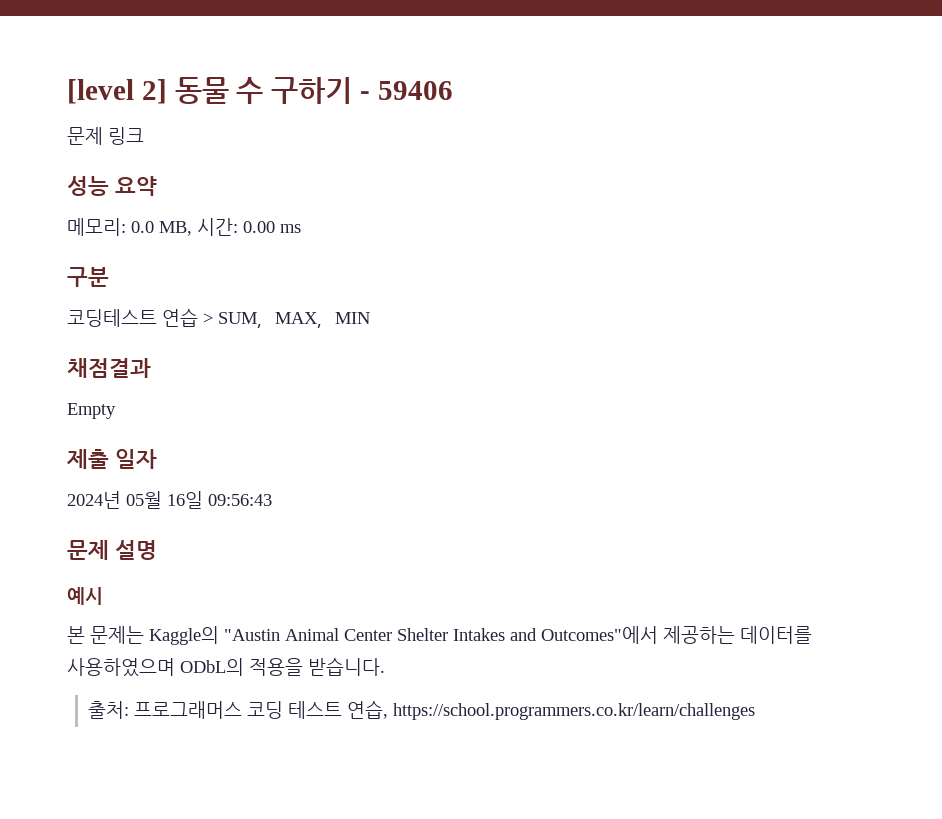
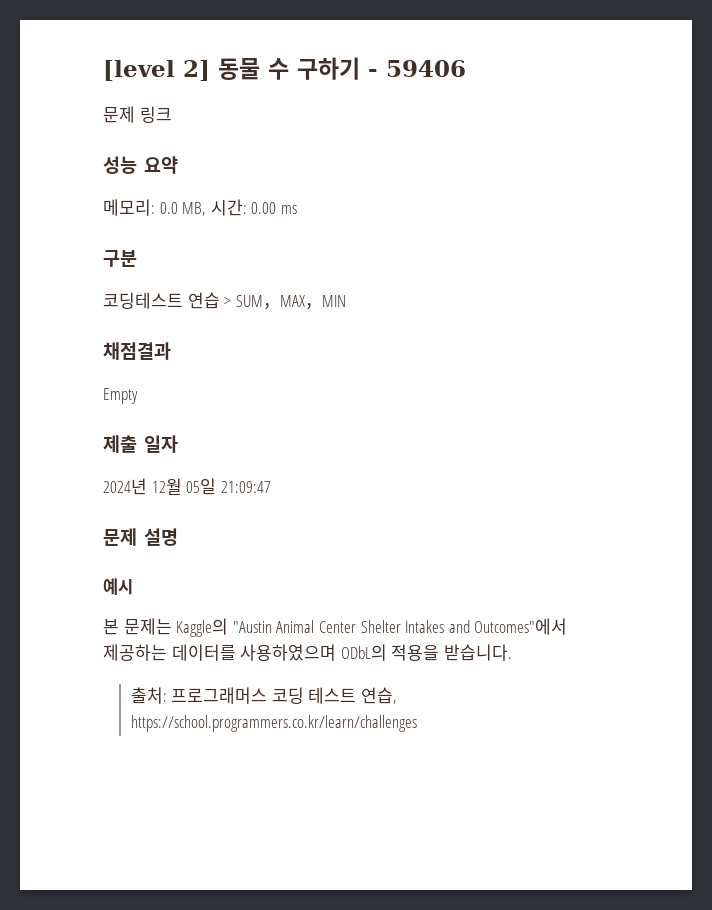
- 2024년 05월 16일 09:56:43
+ 2024년 12월 05일 21:09:47

